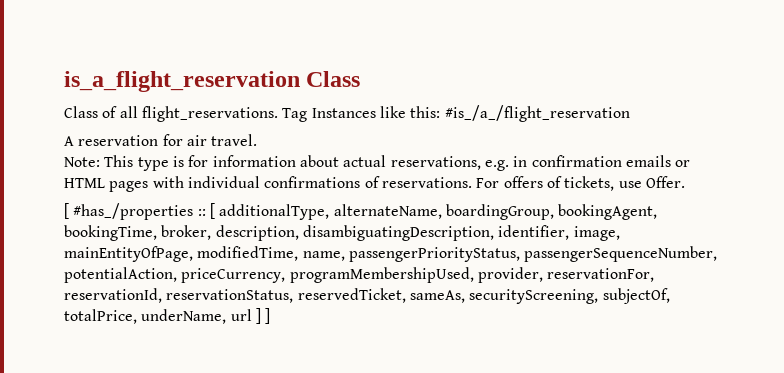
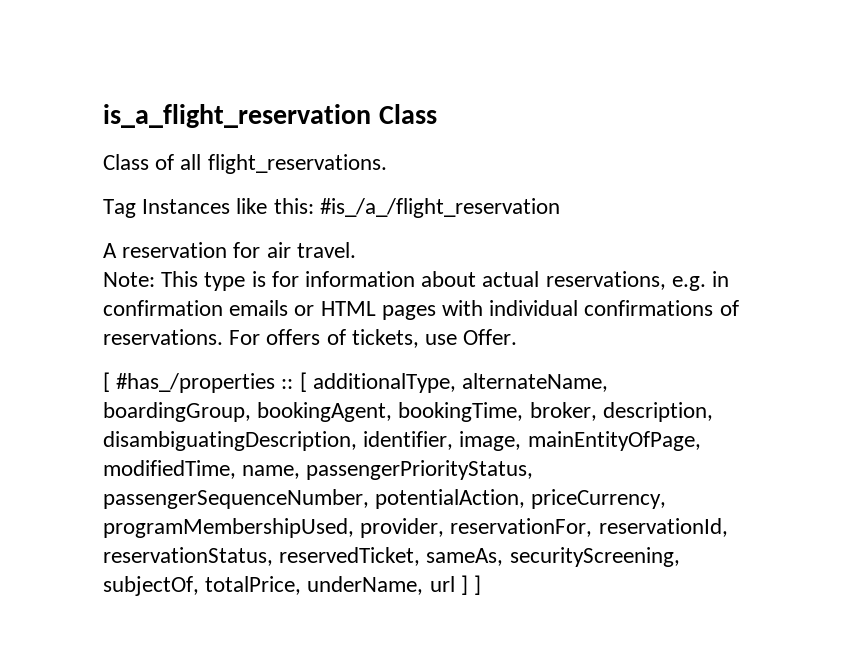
- Class of all flight_reservations. Tag Instances like this: #is_/a_/flight_reservation
+ Class of all flight_reservations.
+ Tag Instances like this: #is_/a_/flight_reservation

